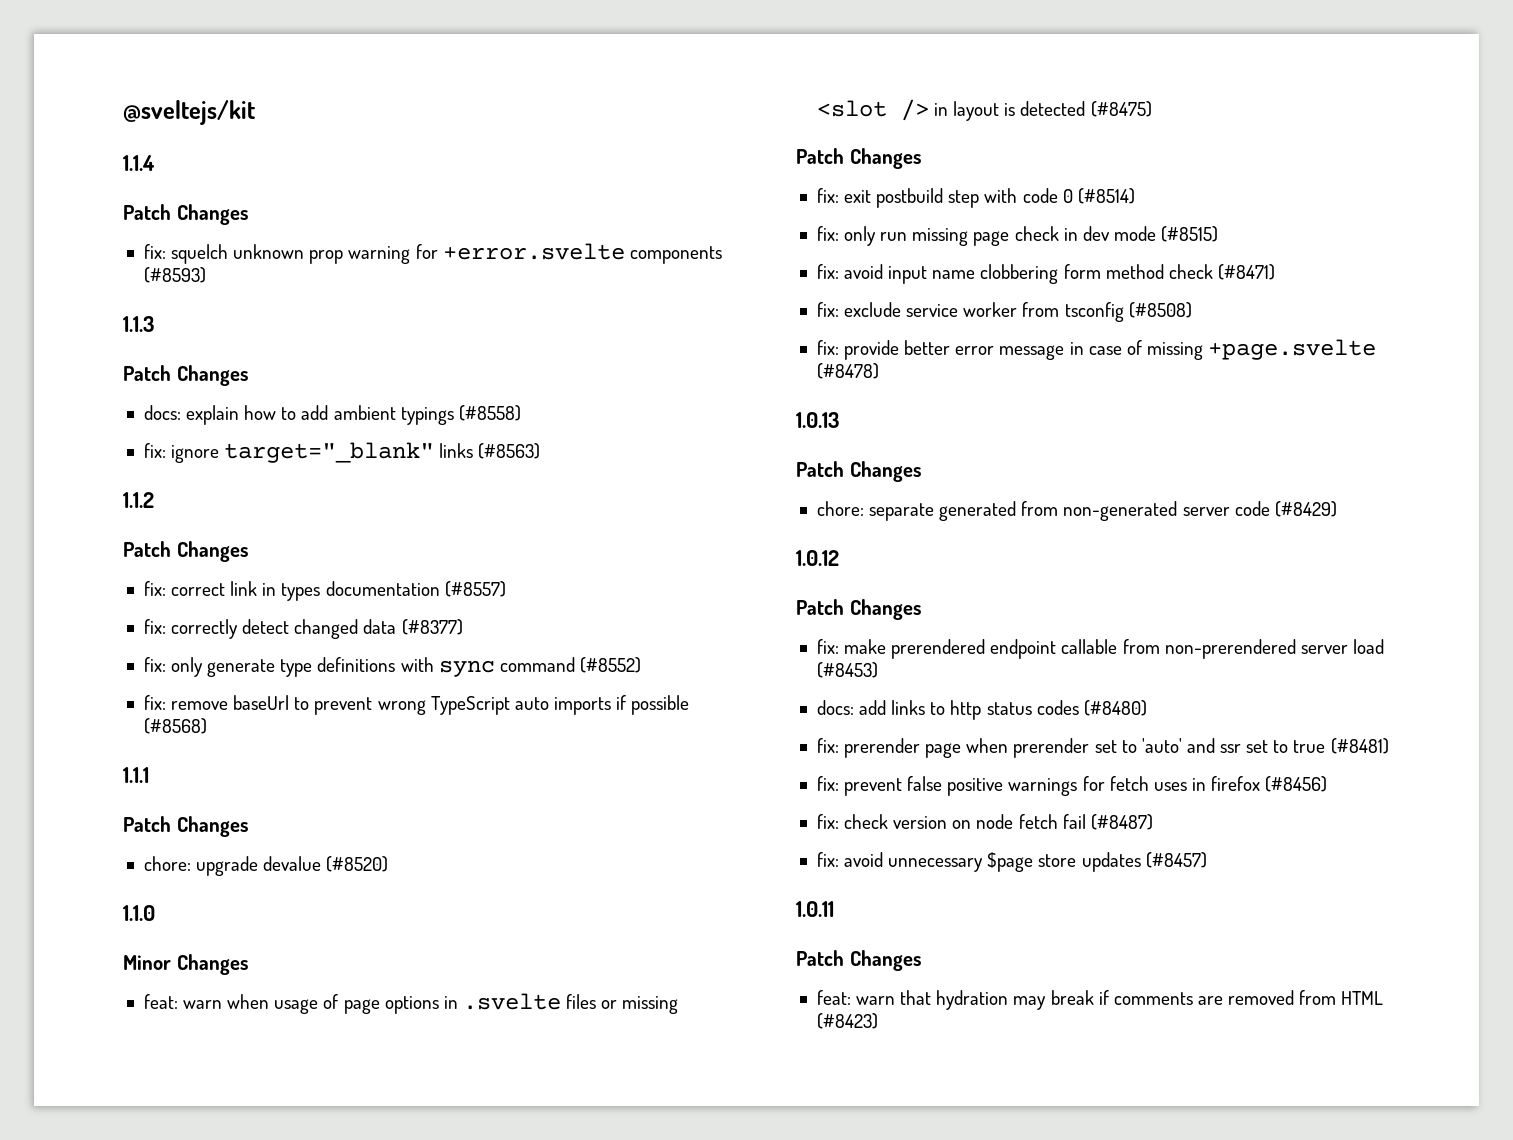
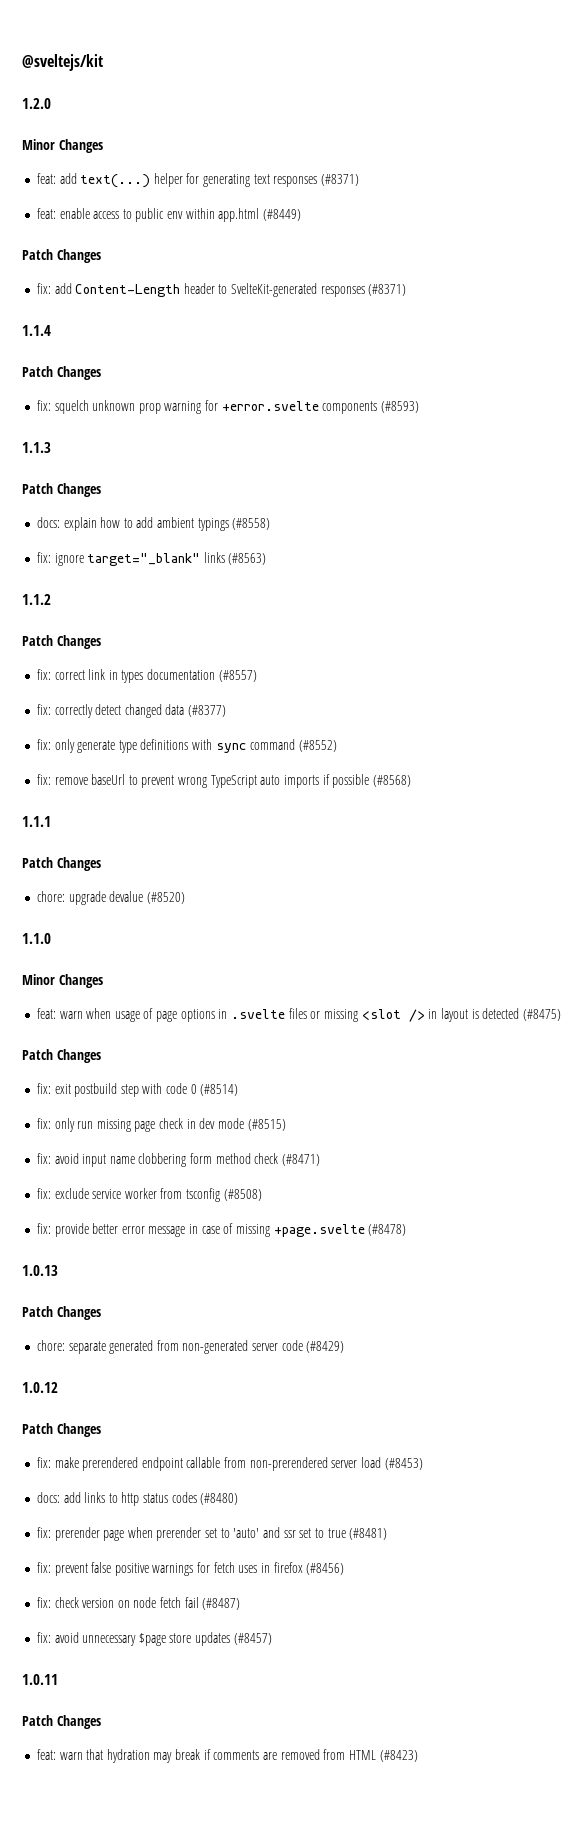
+ 1.2.0
+ Minor Changes
+ feat: add text(...) helper for generating text responses (#8371)
+ feat: enable access to public env within app.html (#8449)
+ Patch Changes
+ fix: add Content-Length header to SvelteKit-generated responses (#8371)

